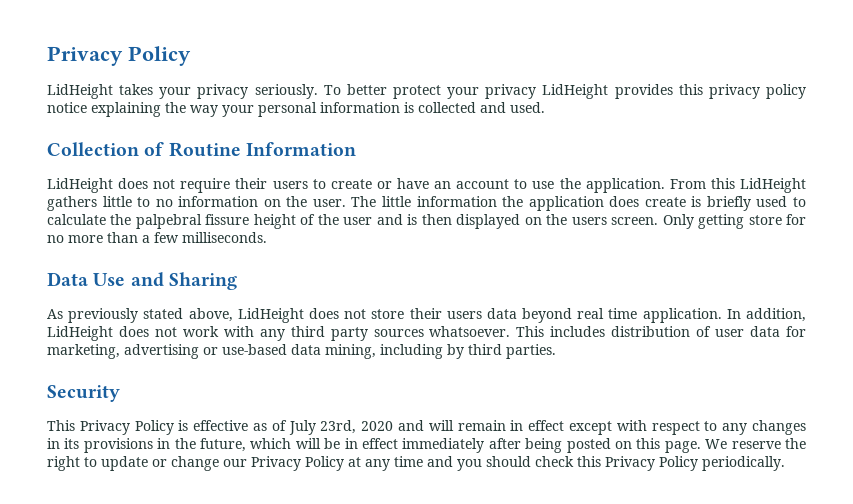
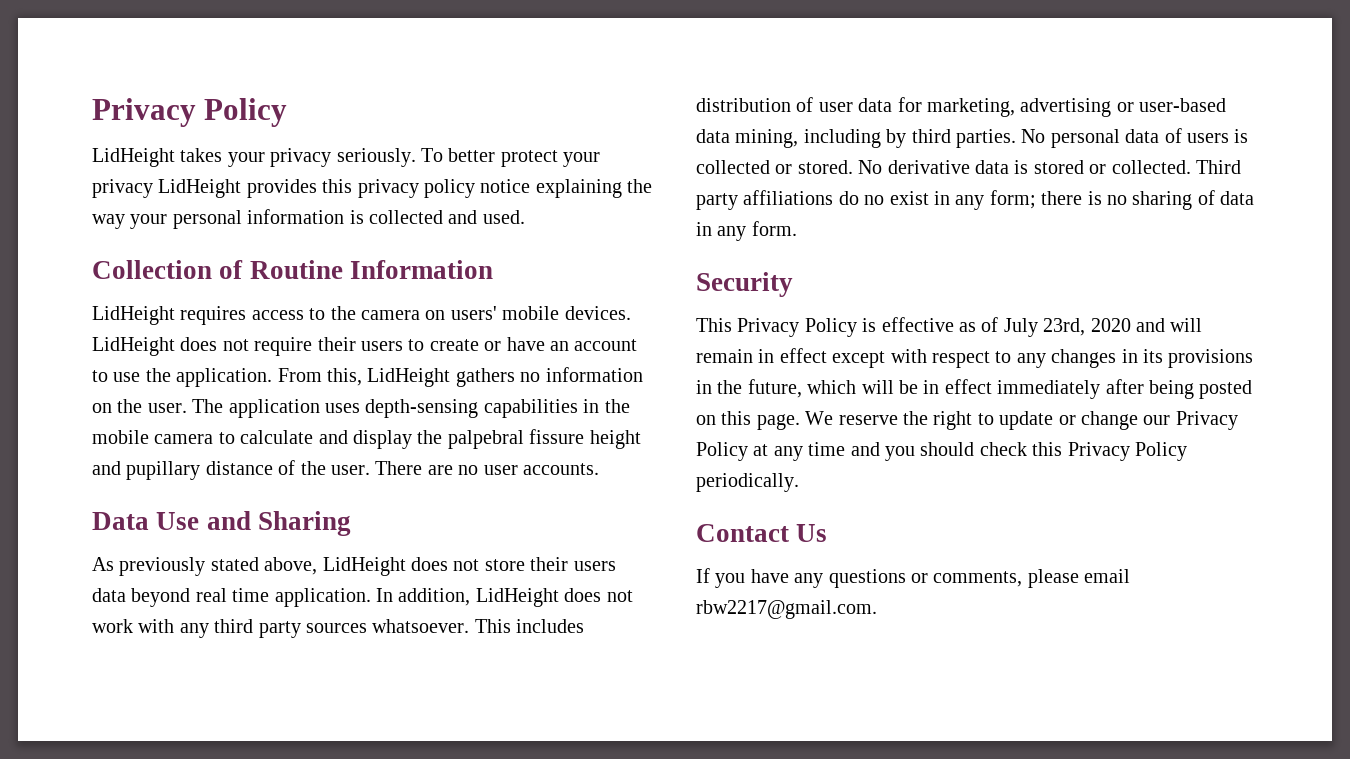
- LidHeight does not require their users to create or have an account to use the application.
+ LidHeight requires access to the camera on users' mobile devices. LidHeight does not require their users to create or have an account to use the application.
- From this LidHeight gathers little to no information on the user.
+ From this, LidHeight gathers no information on the user.
- The little information the application does create is briefly used to calculate the palpebral fissure height of the user and is then displayed on the users screen. Only getting store for no more than a few milliseconds.
+ The application uses depth-sensing capabilities in the mobile camera to calculate and display the palpebral fissure height and pupillary distance of the user. There are no user accounts.
- This includes distribution of user data for marketing, advertising or use-based data mining, including by third parties.
+ This includes distribution of user data for marketing, advertising or user-based data mining, including by third parties. No personal data of users is collected or stored. No derivative data is stored or collected. Third party affiliations do no exist in any form; there is no sharing of data in any form.
+ Contact Us
+ If you have any questions or comments, please email rbw2217@gmail.com.

